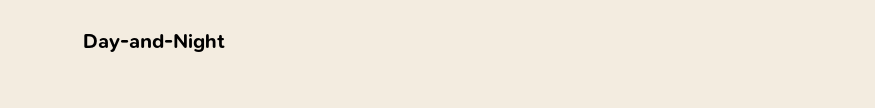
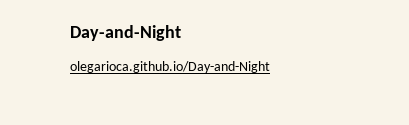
+ olegarioca.github.io/Day-and-Night

